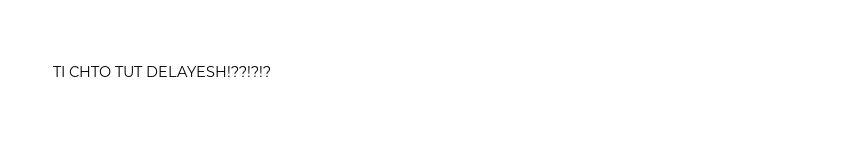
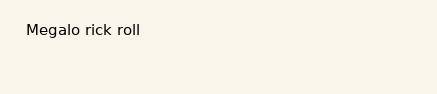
- TI CHTO TUT DELAYESH!??!?!?
+ Megalo rick roll

